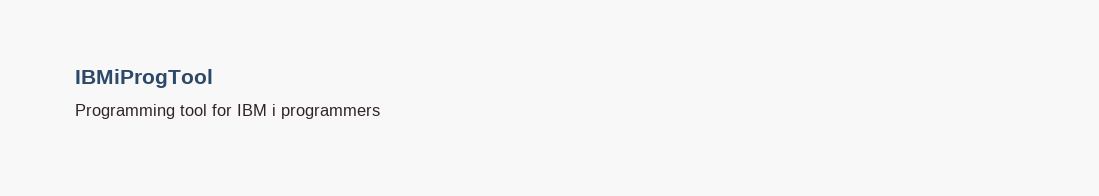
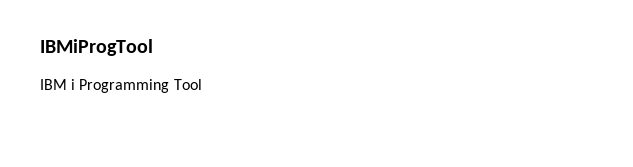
- Programming tool for IBM i programmers
+ IBM i Programming Tool

